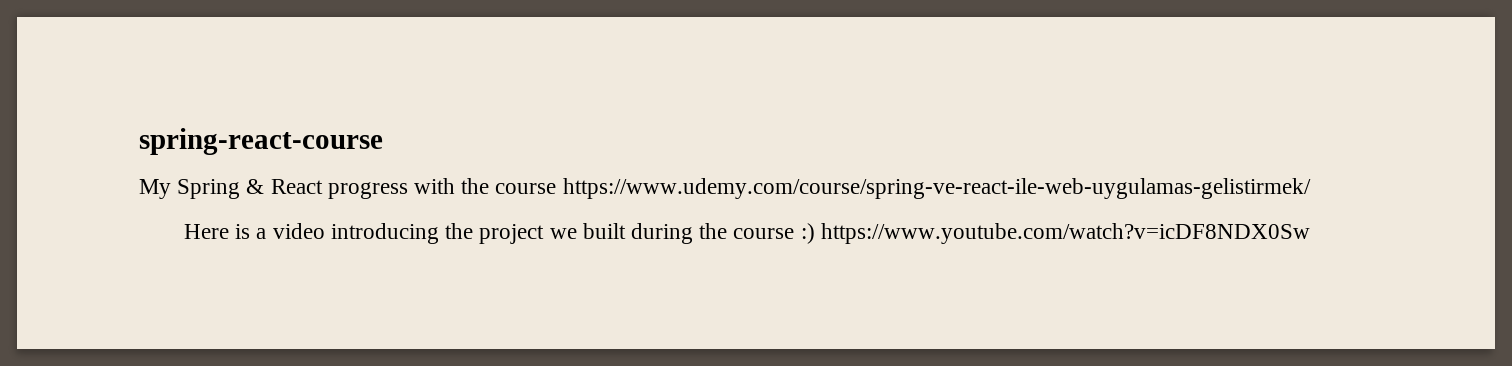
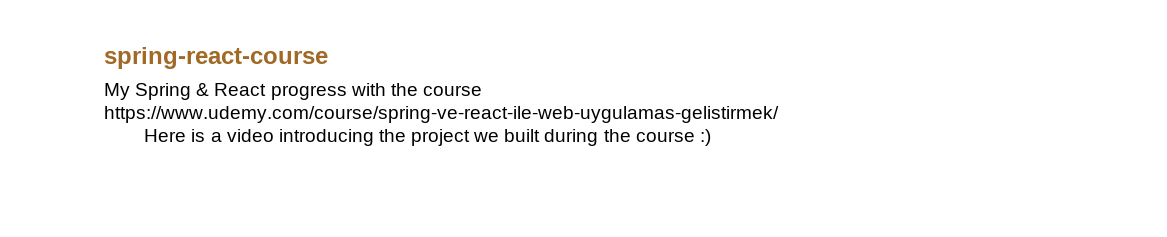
- Here is a video introducing the project we built during the course :) https://www.youtube.com/watch?v=icDF8NDX0Sw
+ Here is a video introducing the project we built during the course :)

